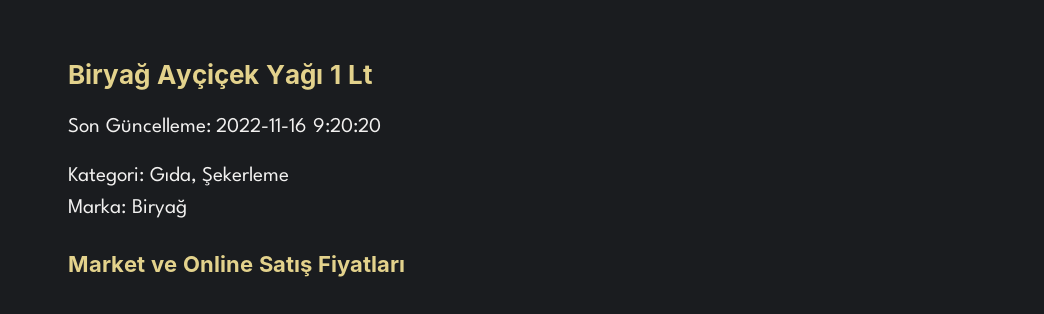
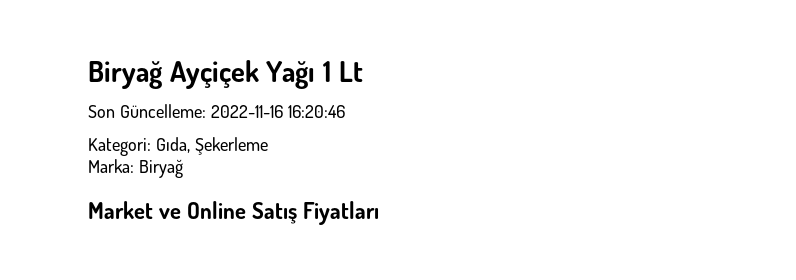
- Son Güncelleme: 2022-11-16 9:20:20
+ Son Güncelleme: 2022-11-16 16:20:46

